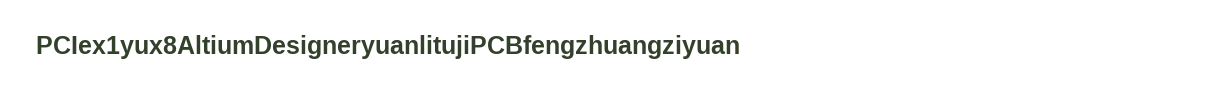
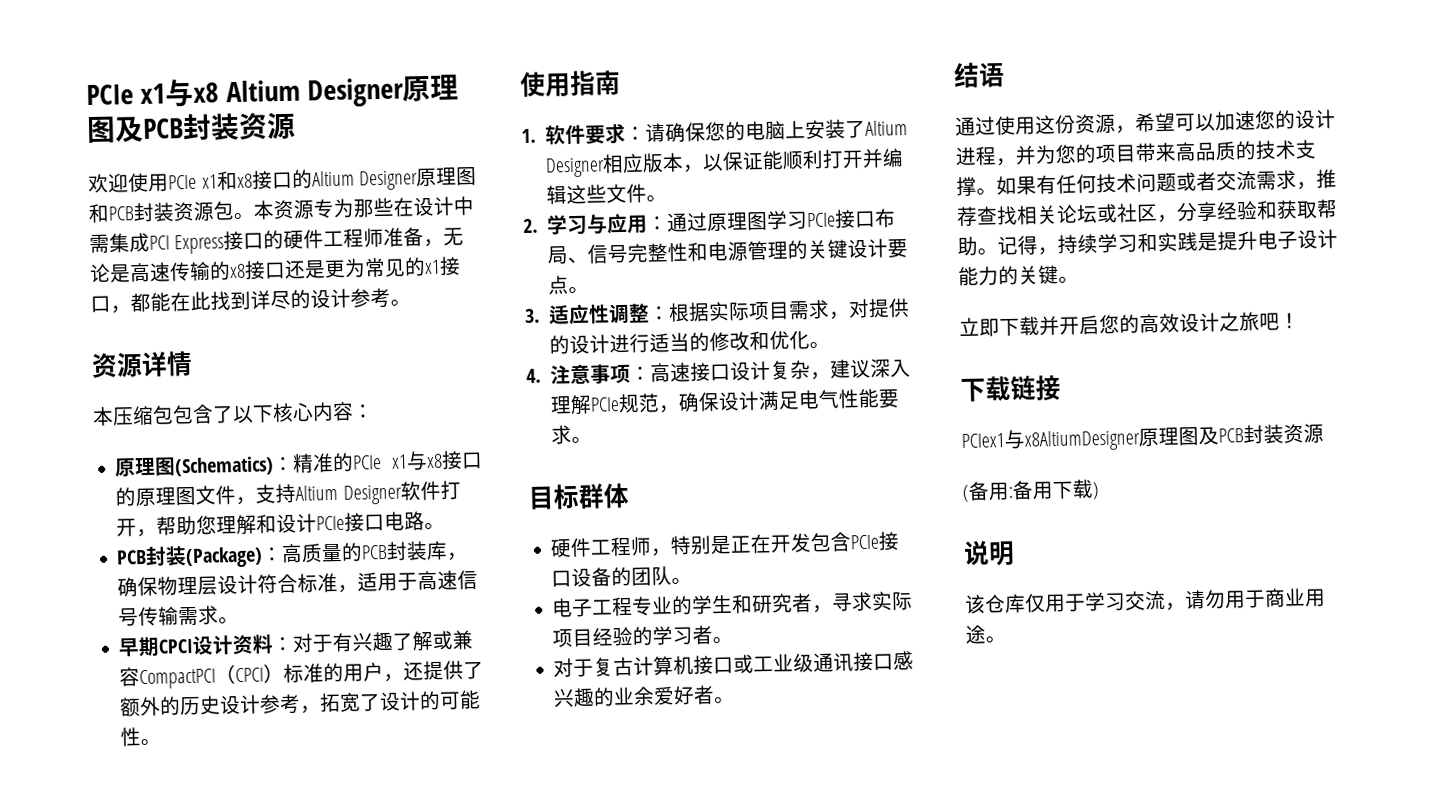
- PCIex1yux8AltiumDesigneryuanlitujiPCBfengzhuangziyuan
+ PCIe x1与x8 Altium Designer原理图及PCB封装资源
+ 欢迎使用PCIe x1和x8接口的Altium Designer原理图和PCB封装资源包。本资源专为那些在设计中需集成PCI Express接口的硬件工程师准备，无论是高速传输的x8接口还是更为常见的x1接口，都能在此找到详尽的设计参考。
+ 资源详情
+ 本压缩包包含了以下核心内容：
+ 原理图(Schematics)：精准的PCIe x1与x8接口的原理图文件，支持Altium Designer软件打开，帮助您理解和设计PCIe接口电路。
+ PCB封装(Package)：高质量的PCB封装库，确保物理层设计符合标准，适用于高速信号传输需求。
+ 早期CPCI设计资料：对于有兴趣了解或兼容CompactPCI（CPCI）标准的用户，还提供了额外的历史设计参考，拓宽了设计的可能性。
+ 使用指南
+ 1.软件要求：请确保您的电脑上安装了Altium Designer相应版本，以保证能顺利打开并编辑这些文件。
+ 2.学习与应用：通过原理图学习PCIe接口布局、信号完整性和电源管理的关键设计要点。
+ 3.适应性调整：根据实际项目需求，对提供的设计进行适当的修改和优化。
+ 4.注意事项：高速接口设计复杂，建议深入理解PCIe规范，确保设计满足电气性能要求。
+ 目标群体
+ 硬件工程师，特别是正在开发包含PCIe接口设备的团队。
+ 电子工程专业的学生和研究者，寻求实际项目经验的学习者。
+ 对于复古计算机接口或工业级通讯接口感兴趣的业余爱好者。
+ 结语
+ 通过使用这份资源，希望可以加速您的设计进程，并为您的项目带来高品质的技术支撑。如果有任何技术问题或者交流需求，推荐查找相关论坛或社区，分享经验和获取帮助。记得，持续学习和实践是提升电子设计能力的关键。
+ 立即下载并开启您的高效设计之旅吧！
+ 下载链接
+ PCIex1与x8AltiumDesigner原理图及PCB封装资源
+ (备用:备用下载)
+ 说明
+ 该仓库仅用于学习交流，请勿用于商业用途。

